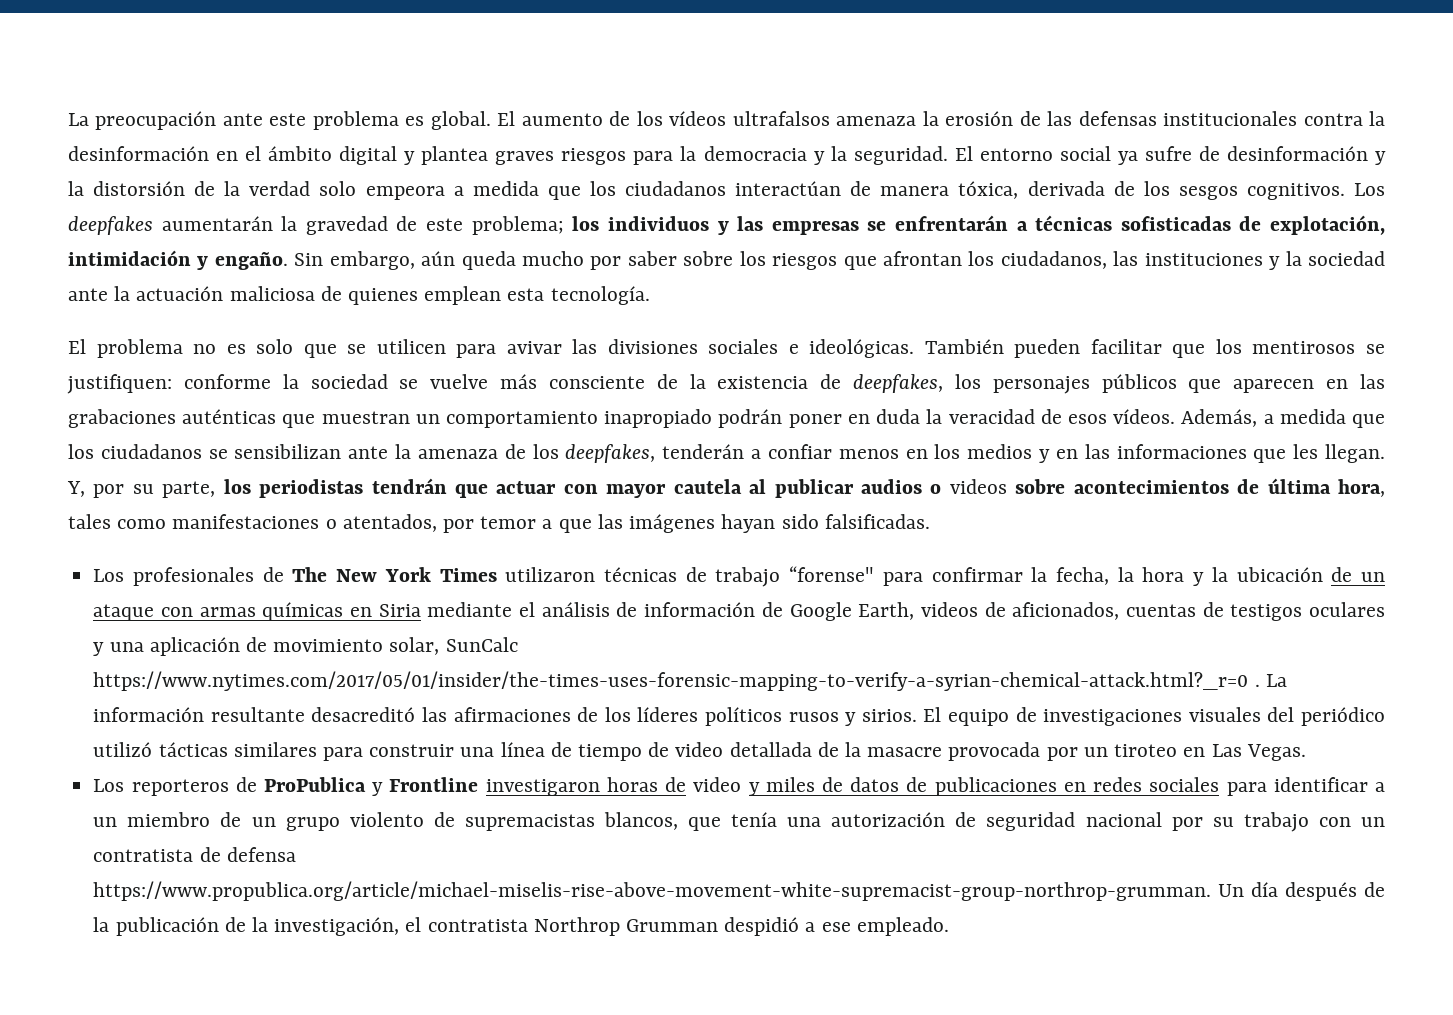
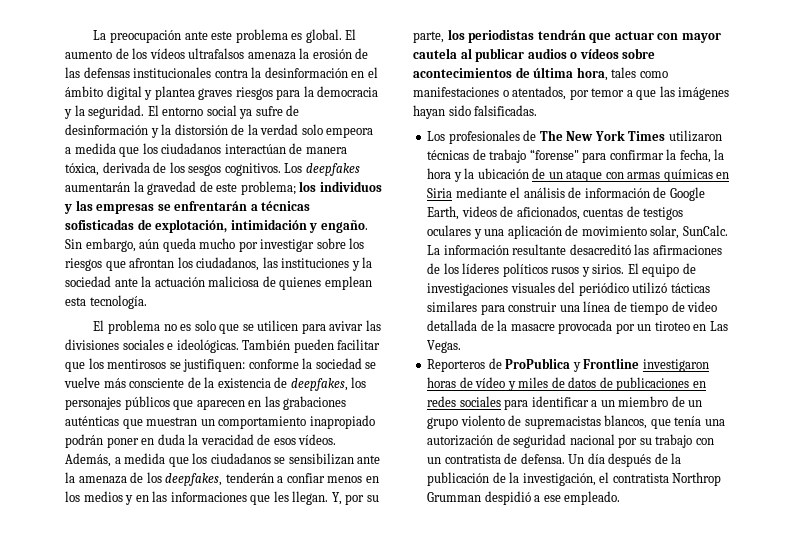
- Sin embargo, aún queda mucho por saber sobre los riesgos que afrontan los ciudadanos, las instituciones y la sociedad ante la actuación maliciosa de quienes emplean esta tecnología.
+ Sin embargo, aún queda mucho por investigar sobre los riesgos que afrontan los ciudadanos, las instituciones y la sociedad ante la actuación maliciosa de quienes emplean esta tecnología.
- Y, por su parte, los periodistas tendrán que actuar con mayor cautela al publicar audios o videos sobre acontecimientos de última hora, tales como manifestaciones o atentados, por temor a que las imágenes hayan sido falsificadas.
+ Y, por su parte, los periodistas tendrán que actuar con mayor cautela al publicar audios o vídeos sobre acontecimientos de última hora, tales como manifestaciones o atentados, por temor a que las imágenes hayan sido falsificadas.
- Los profesionales de The New York Times utilizaron técnicas de trabajo “forense" para confirmar la fecha, la hora y la ubicación de un ataque con armas químicas en Siria mediante el análisis de información de Google Earth, videos de aficionados, cuentas de testigos oculares y una aplicación de movimiento solar, SunCalc https://www.nytimes.com/2017/05/01/insider/the-times-uses-forensic-mapping-to-verify-a-syrian-chemical-attack.html?_r=0 .
+ Los profesionales de The New York Times utilizaron técnicas de trabajo “forense" para confirmar la fecha, la hora y la ubicación de un ataque con armas químicas en Siria mediante el análisis de información de Google Earth, videos de aficionados, cuentas de testigos oculares y una aplicación de movimiento solar, SunCalc.
- Los reporteros de ProPublica y Frontline investigaron horas de video y miles de datos de publicaciones en redes sociales para identificar a un miembro de un grupo violento de supremacistas blancos, que tenía una autorización de seguridad nacional por su trabajo con un contratista de defensa https://www.propublica.org/article/michael-miselis-rise-above-movement-white-supremacist-group-northrop-grumman. Un día después de la publicación de la investigación, el contratista Northrop Grumman despidió a ese empleado.
+ Reporteros de ProPublica y Frontline investigaron horas de vídeo y miles de datos de publicaciones en redes sociales para identificar a un miembro de un grupo violento de supremacistas blancos, que tenía una autorización de seguridad nacional por su trabajo con un contratista de defensa. Un día después de la publicación de la investigación, el contratista Northrop Grumman despidió a ese empleado.

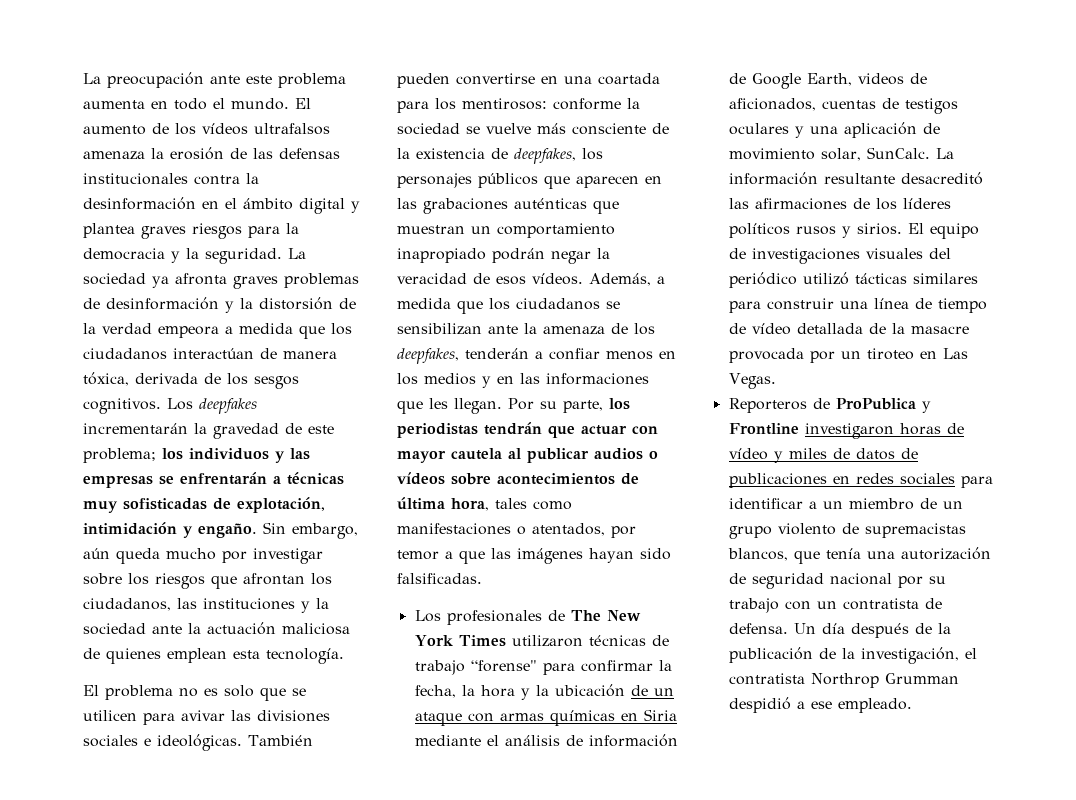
- La preocupación ante este problema es global.
+ La preocupación ante este problema aumenta en todo el mundo.
- El entorno social ya sufre de desinformación y la distorsión de la verdad solo empeora a medida que los ciudadanos interactúan de manera tóxica, derivada de los sesgos cognitivos.
+ La sociedad ya afronta graves problemas de desinformación y la distorsión de la verdad empeora a medida que los ciudadanos interactúan de manera tóxica, derivada de los sesgos cognitivos.
- Los deepfakes aumentarán la gravedad de este problema; los individuos y las empresas se enfrentarán a técnicas sofisticadas de explotación, intimidación y engaño.
+ Los deepfakes incrementarán la gravedad de este problema; los individuos y las empresas se enfrentarán a técnicas muy sofisticadas de explotación, intimidación y engaño.
- También pueden facilitar que los mentirosos se justifiquen: conforme la sociedad se vuelve más consciente de la existencia de deepfakes, los personajes públicos que aparecen en las grabaciones auténticas que muestran un comportamiento inapropiado podrán poner en duda la veracidad de esos vídeos.
+ También pueden convertirse en una coartada para los mentirosos: conforme la sociedad se vuelve más consciente de la existencia de deepfakes, los personajes públicos que aparecen en las grabaciones auténticas que muestran un comportamiento inapropiado podrán negar la veracidad de esos vídeos.
- Y, por su parte, los periodistas tendrán que actuar con mayor cautela al publicar audios o vídeos sobre acontecimientos de última hora, tales como manifestaciones o atentados, por temor a que las imágenes hayan sido falsificadas.
+ Por su parte, los periodistas tendrán que actuar con mayor cautela al publicar audios o vídeos sobre acontecimientos de última hora, tales como manifestaciones o atentados, por temor a que las imágenes hayan sido falsificadas.
- El equipo de investigaciones visuales del periódico utilizó tácticas similares para construir una línea de tiempo de video detallada de la masacre provocada por un tiroteo en Las Vegas.
+ El equipo de investigaciones visuales del periódico utilizó tácticas similares para construir una línea de tiempo de vídeo detallada de la masacre provocada por un tiroteo en Las Vegas.

